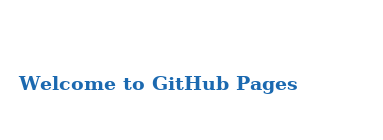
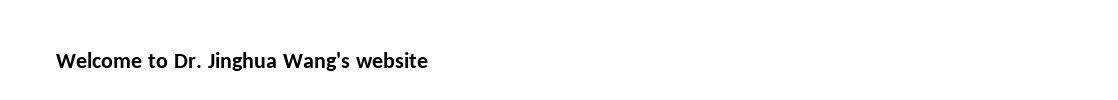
- Welcome to GitHub Pages
+ Welcome to Dr. Jinghua Wang's website

